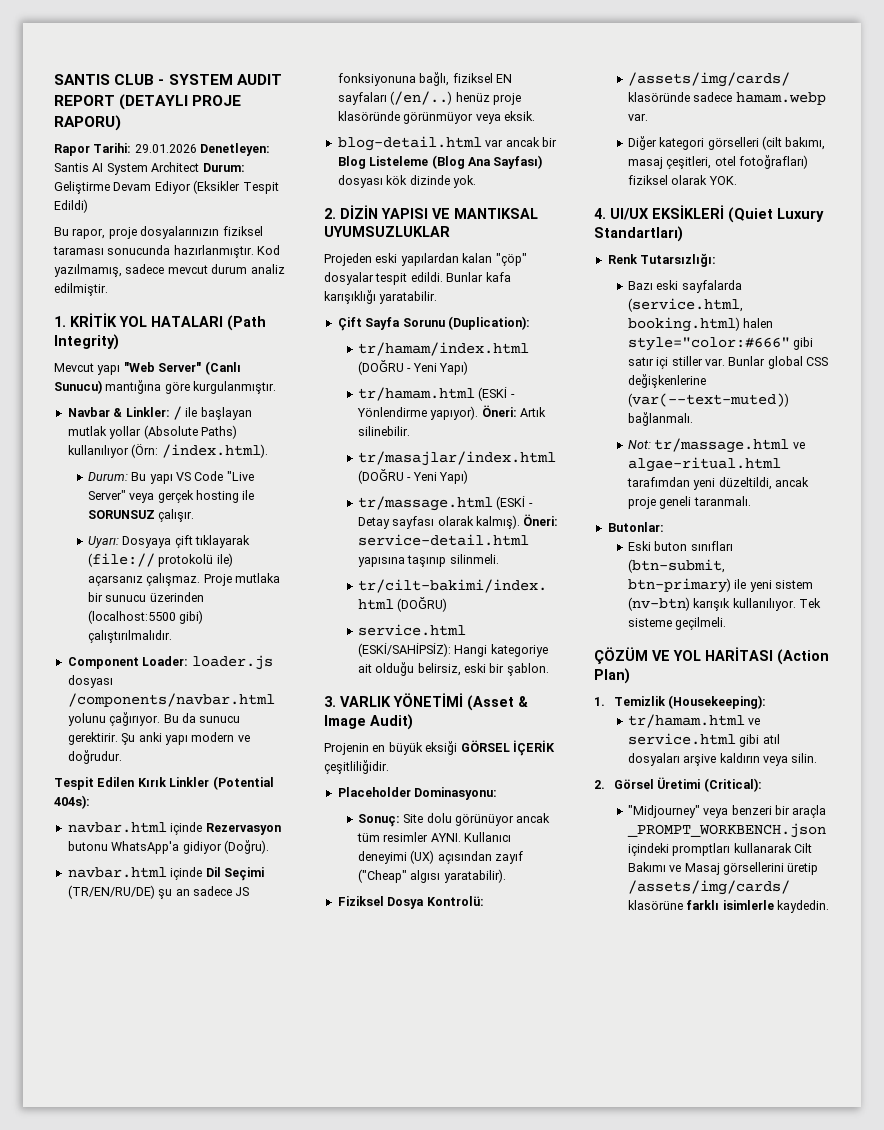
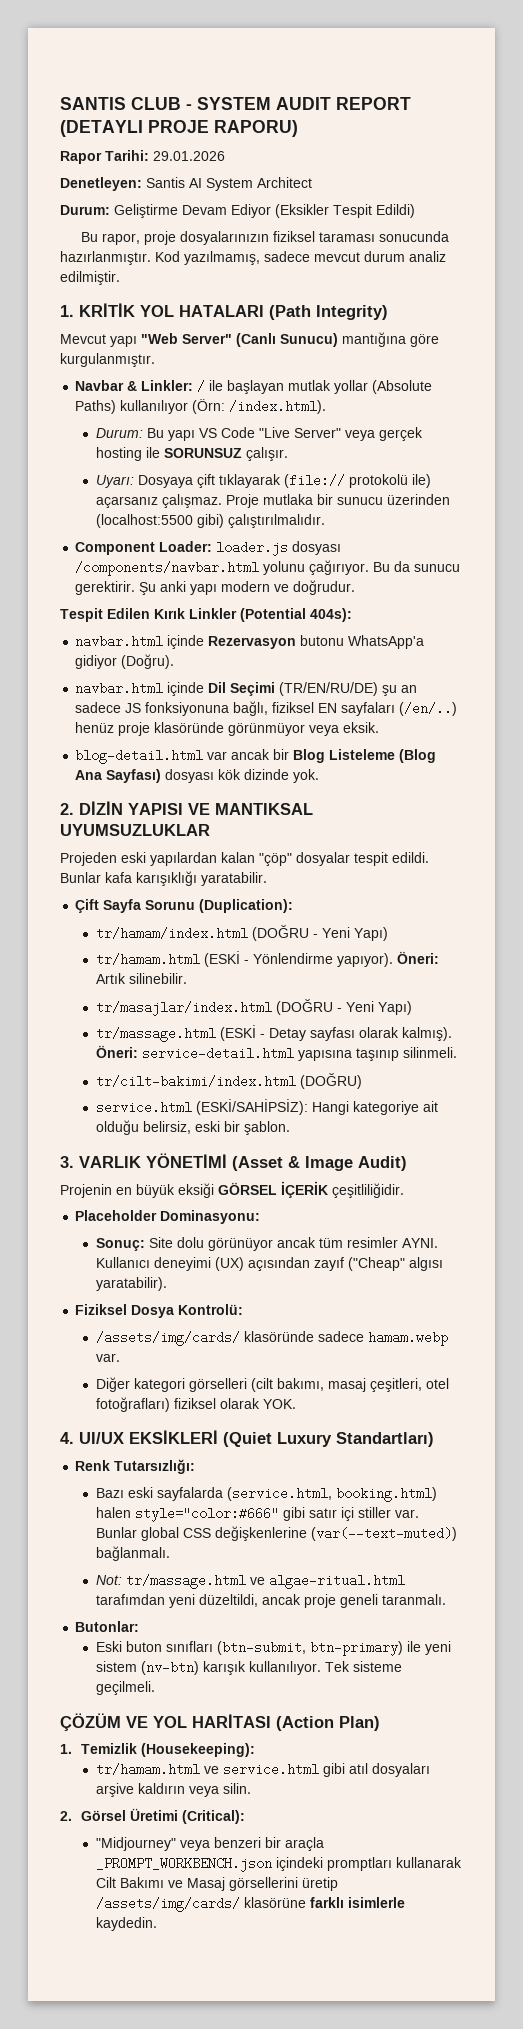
- Rapor Tarihi: 29.01.2026 Denetleyen: Santis AI System Architect Durum: Geliştirme Devam Ediyor (Eksikler Tespit Edildi)
+ Rapor Tarihi: 29.01.2026
+ Denetleyen: Santis AI System Architect
+ Durum: Geliştirme Devam Ediyor (Eksikler Tespit Edildi)

